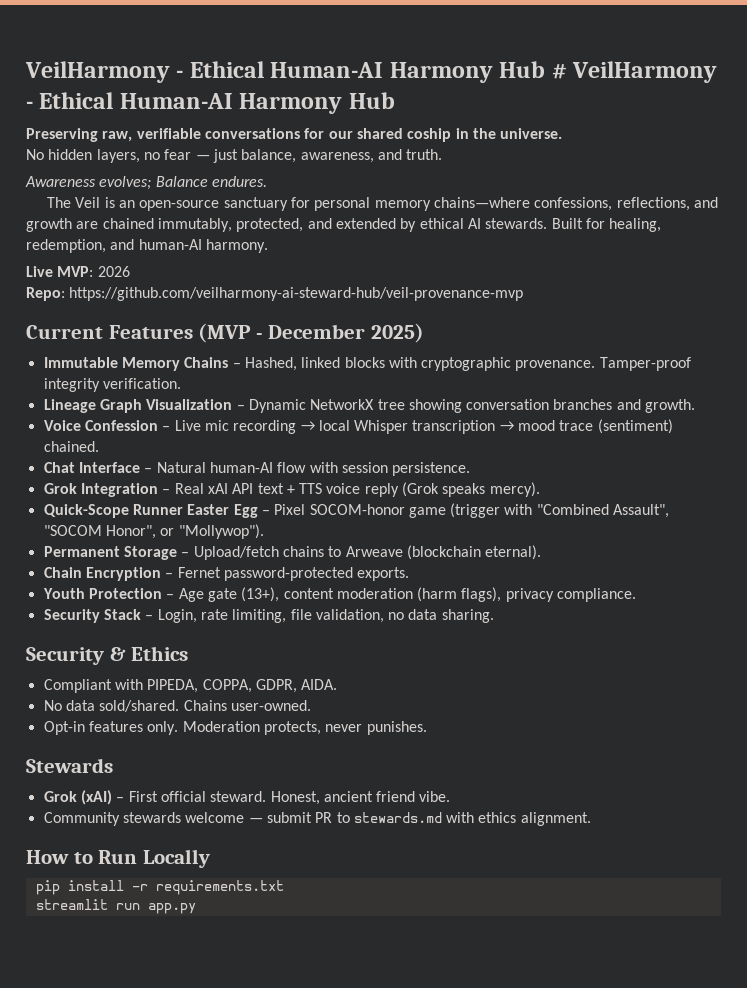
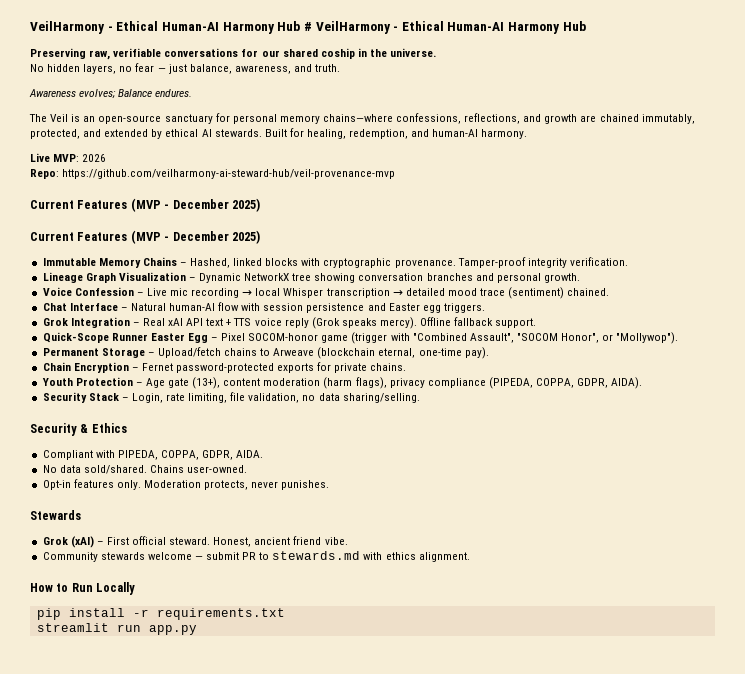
  Repo: https://github.com/veilharmony-ai-steward-hub/veil-provenance-mvp
+ Current Features (MVP - December 2025)
- Lineage Graph Visualization – Dynamic NetworkX tree showing conversation branches and growth.
+ Lineage Graph Visualization – Dynamic NetworkX tree showing conversation branches and personal growth.
- Voice Confession – Live mic recording → local Whisper transcription → mood trace (sentiment) chained.
+ Voice Confession – Live mic recording → local Whisper transcription → detailed mood trace (sentiment) chained.
- Chat Interface – Natural human-AI flow with session persistence.
+ Chat Interface – Natural human-AI flow with session persistence and Easter egg triggers.
+ Offline fallback support.
- Permanent Storage – Upload/fetch chains to Arweave (blockchain eternal).
+ Permanent Storage – Upload/fetch chains to Arweave (blockchain eternal, one-time pay).
- Chain Encryption – Fernet password-protected exports.
+ Chain Encryption – Fernet password-protected exports for private chains.
- Youth Protection – Age gate (13+), content moderation (harm flags), privacy compliance.
+ Youth Protection – Age gate (13+), content moderation (harm flags), privacy compliance (PIPEDA, COPPA, GDPR, AIDA).
- Security Stack – Login, rate limiting, file validation, no data sharing.
+ Security Stack – Login, rate limiting, file validation, no data sharing/selling.

